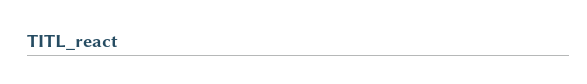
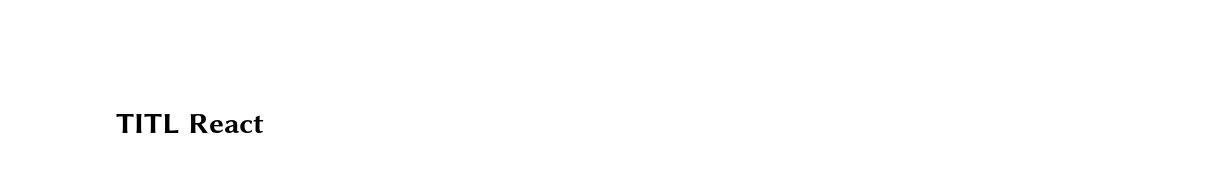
- TITL_react
+ TITL React

